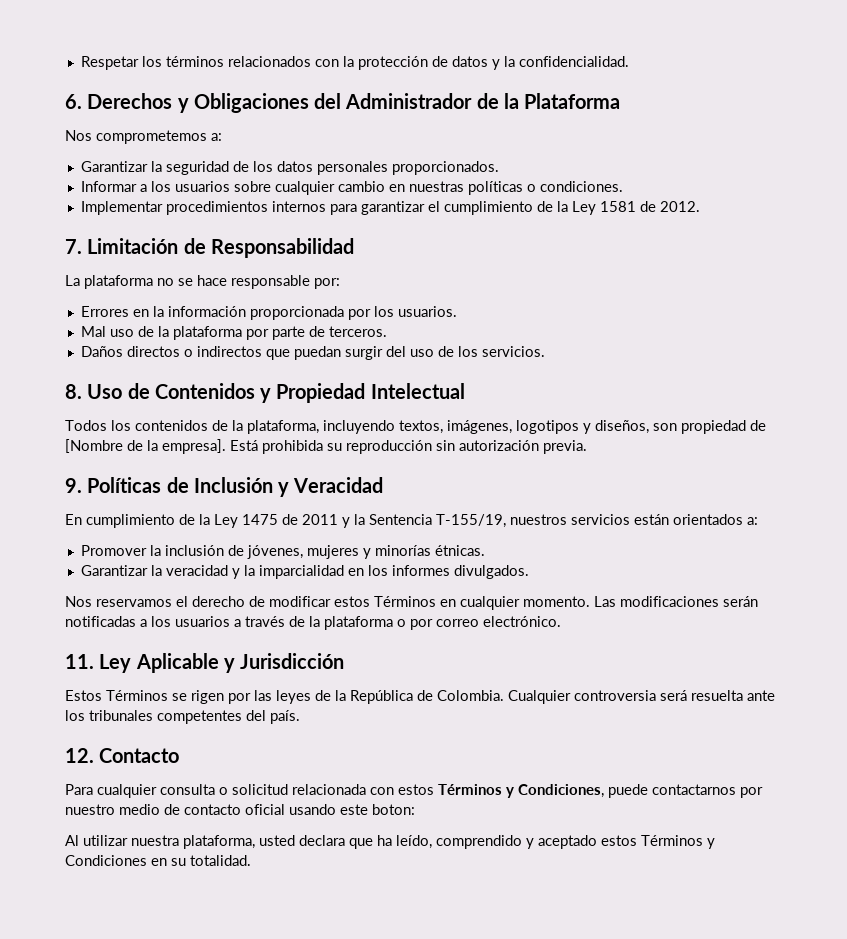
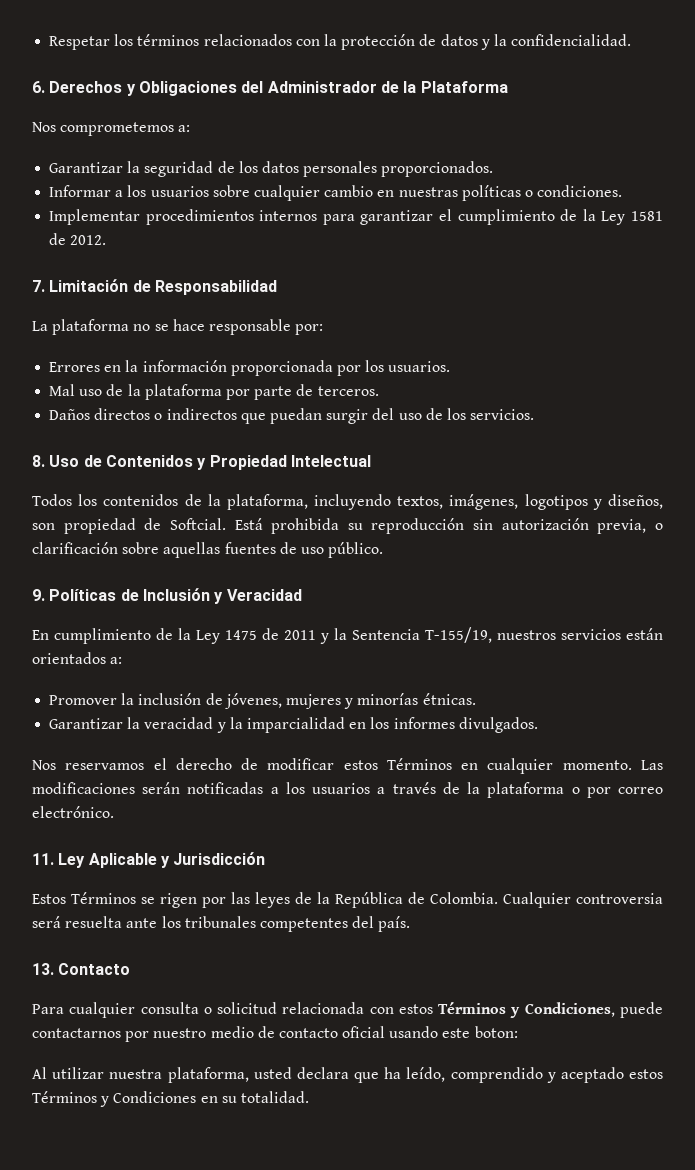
- Todos los contenidos de la plataforma, incluyendo textos, imágenes, logotipos y diseños, son propiedad de [Nombre de la empresa].
+ Todos los contenidos de la plataforma, incluyendo textos, imágenes, logotipos y diseños, son propiedad de Softcial.
- Está prohibida su reproducción sin autorización previa.
+ Está prohibida su reproducción sin autorización previa, o clarificación sobre aquellas fuentes de uso público.
- 12. Contacto
+ 13. Contacto

